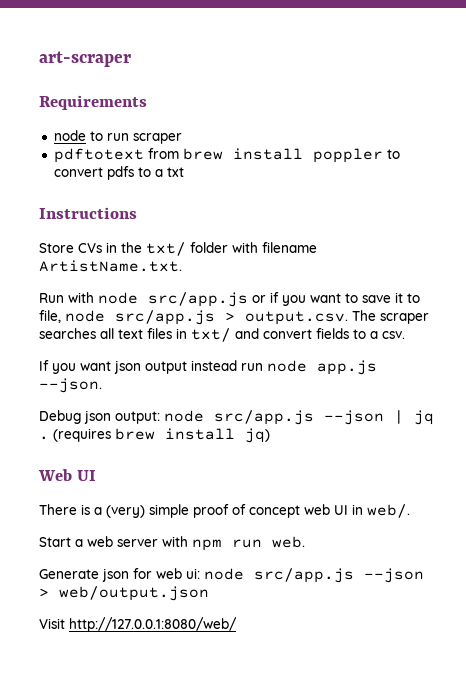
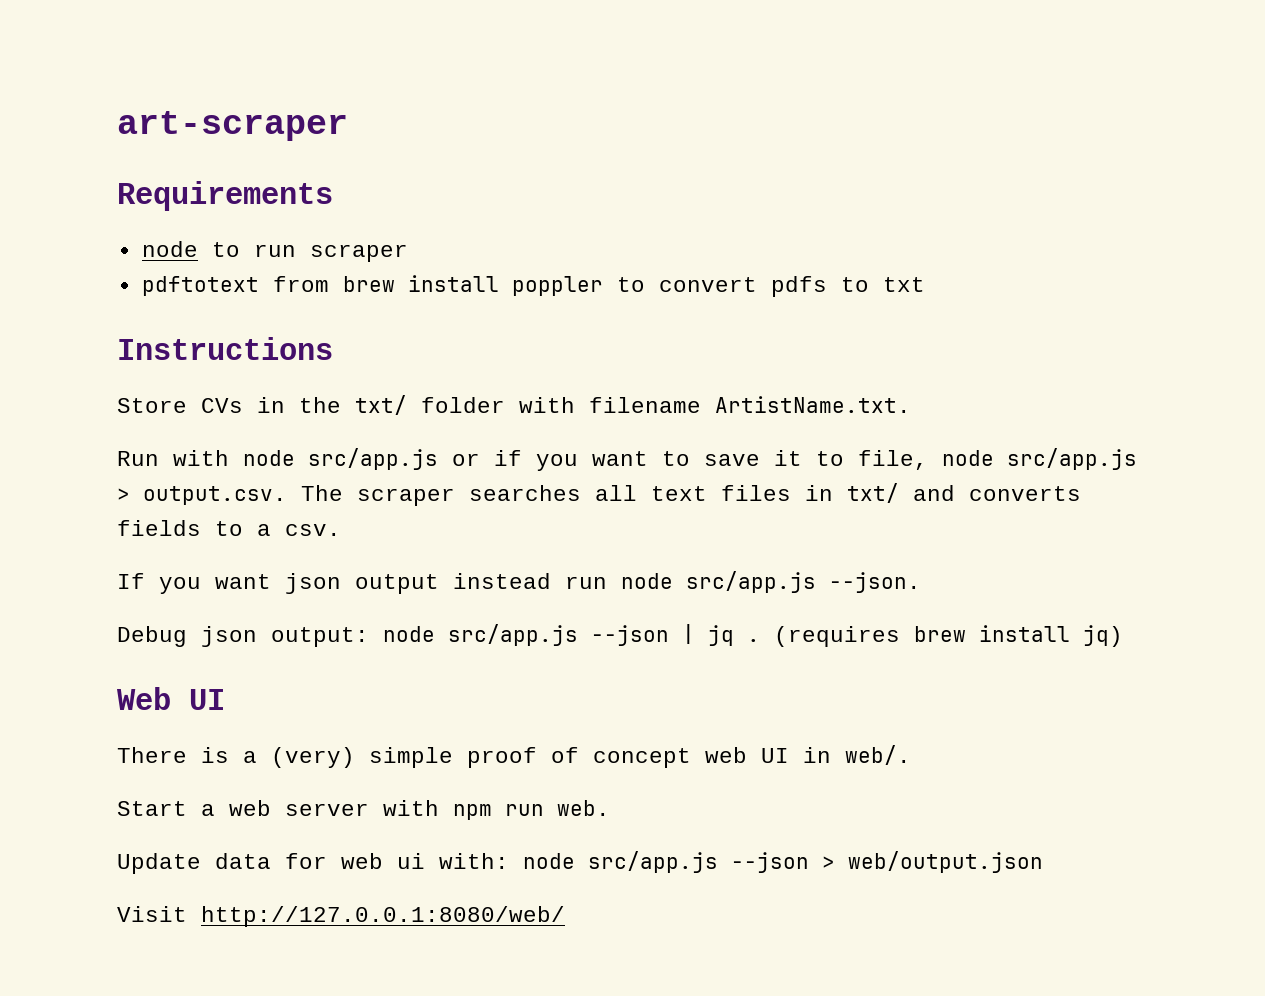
- pdftotext from brew install poppler to convert pdfs to a txt
+ pdftotext from brew install poppler to convert pdfs to txt
- Run with node src/app.js or if you want to save it to file, node src/app.js > output.csv. The scraper searches all text files in txt/ and convert fields to a csv.
+ Run with node src/app.js or if you want to save it to file, node src/app.js > output.csv. The scraper searches all text files in txt/ and converts fields to a csv.
- If you want json output instead run node app.js --json.
+ If you want json output instead run node src/app.js --json.
- Generate json for web ui: node src/app.js --json > web/output.json
+ Update data for web ui with: node src/app.js --json > web/output.json

